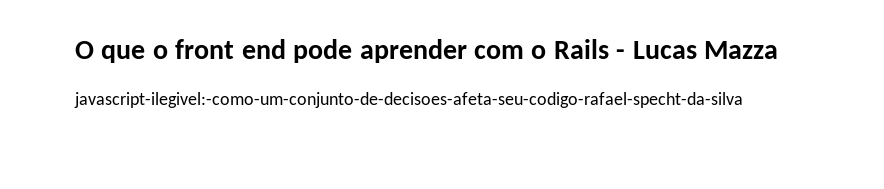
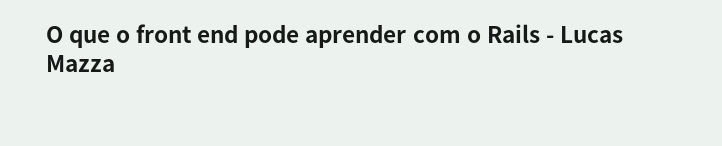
- javascript-ilegivel:-como-um-conjunto-de-decisoes-afeta-seu-codigo-rafael-specht-da-silva

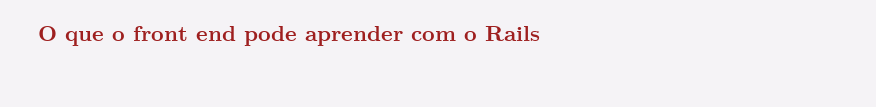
- O que o front end pode aprender com o Rails - Lucas Mazza
+ O que o front end pode aprender com o Rails

